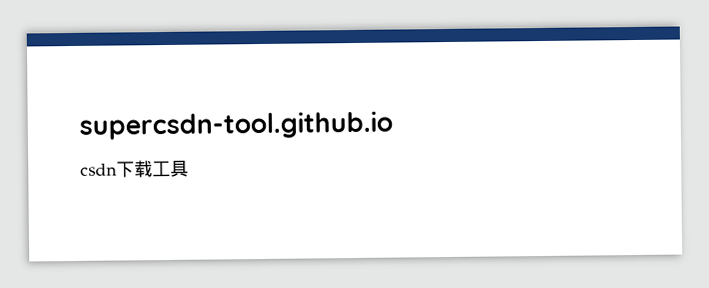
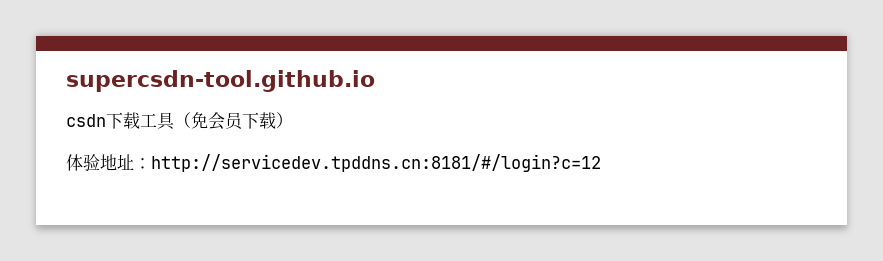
- csdn下载工具
+ csdn下载工具（免会员下载）
+ 体验地址：http://servicedev.tpddns.cn:8181/#/login?c=12

